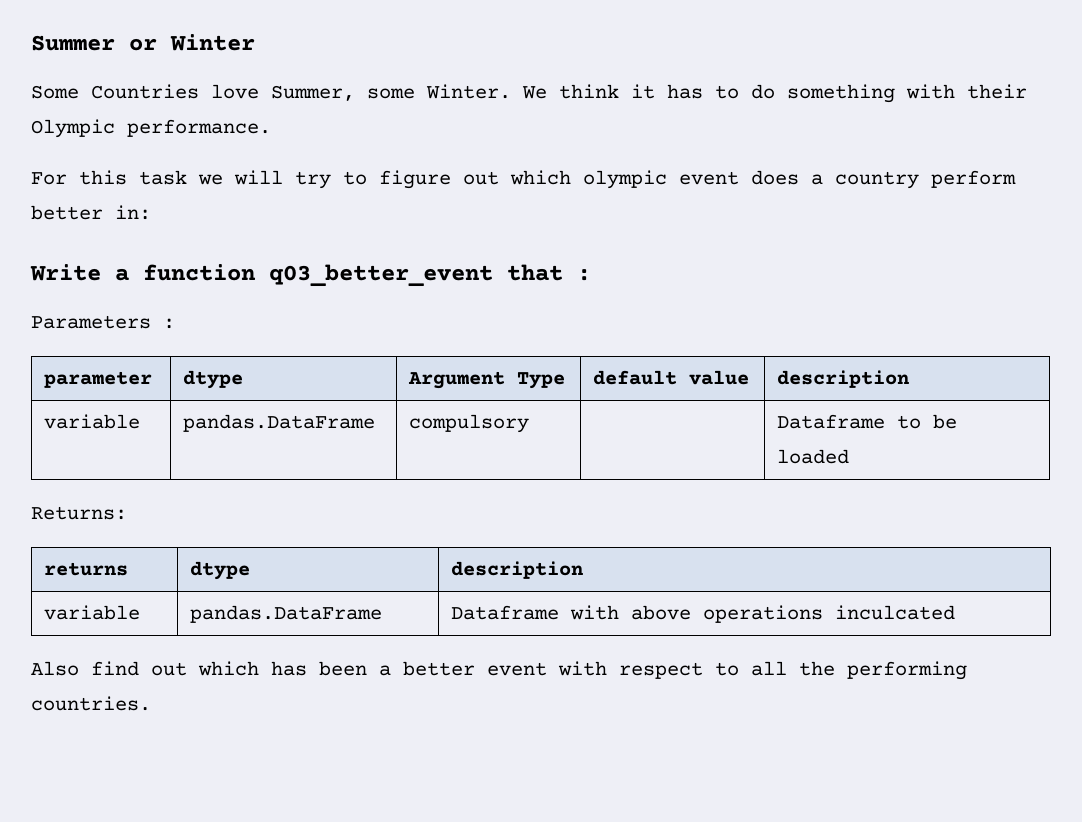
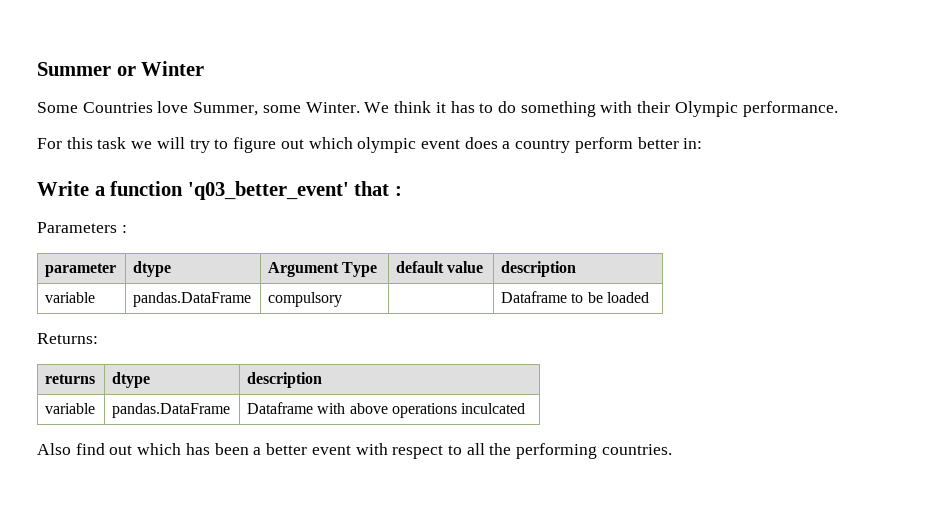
- Write a function q03_better_event that :
+ Write a function 'q03_better_event' that :

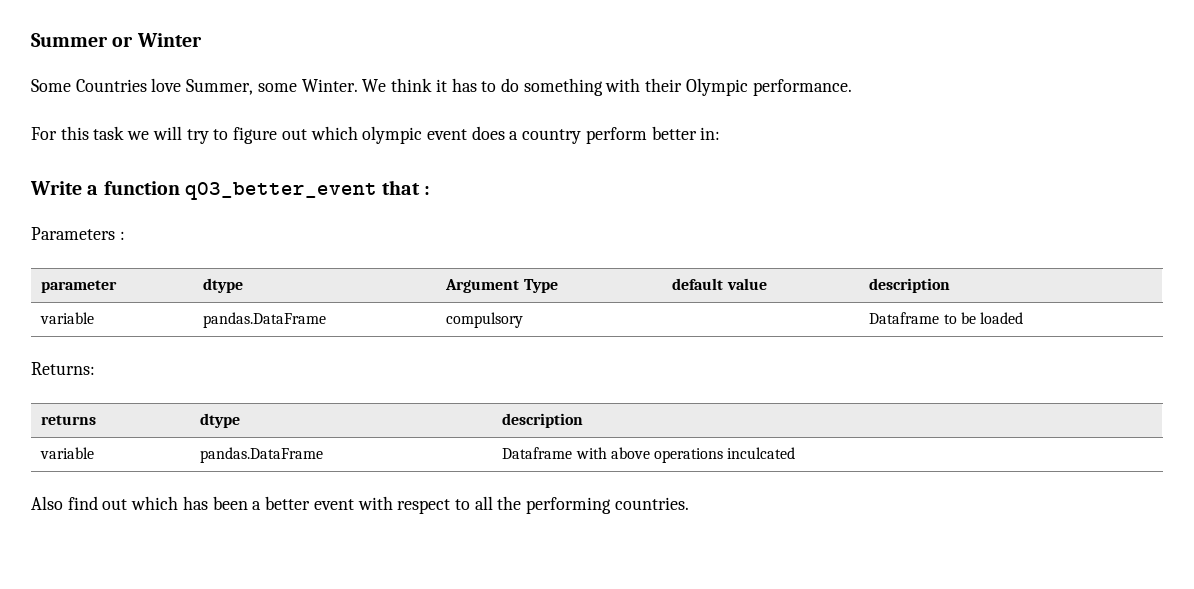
- Write a function 'q03_better_event' that :
+ Write a function q03_better_event that :

